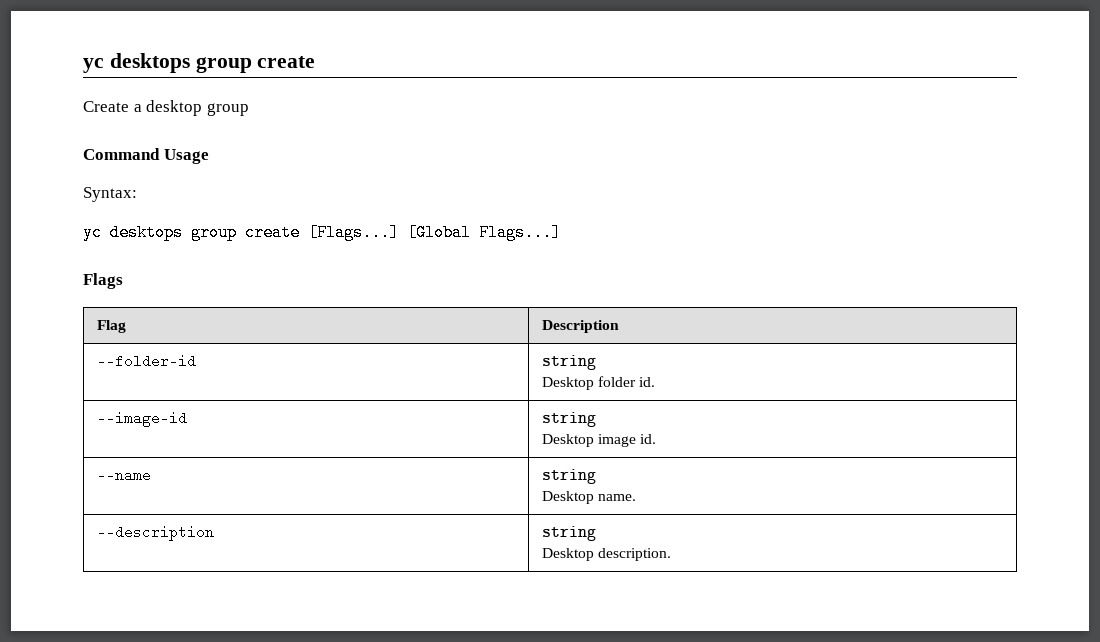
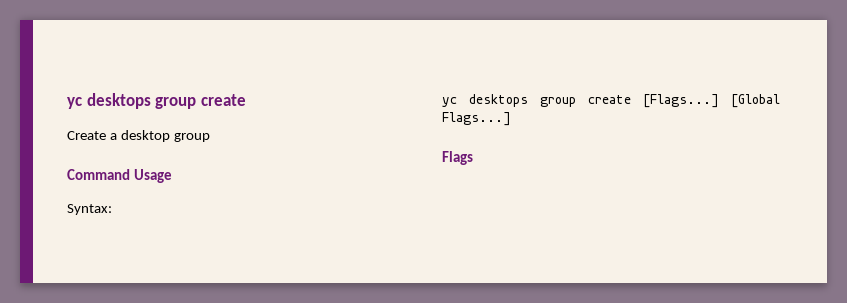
- Flag | Description
- --folder-id | string
- Desktop folder id.
- --image-id | string
- Desktop image id.
- --name | string
- Desktop name.
- --description | string
- Desktop description.

